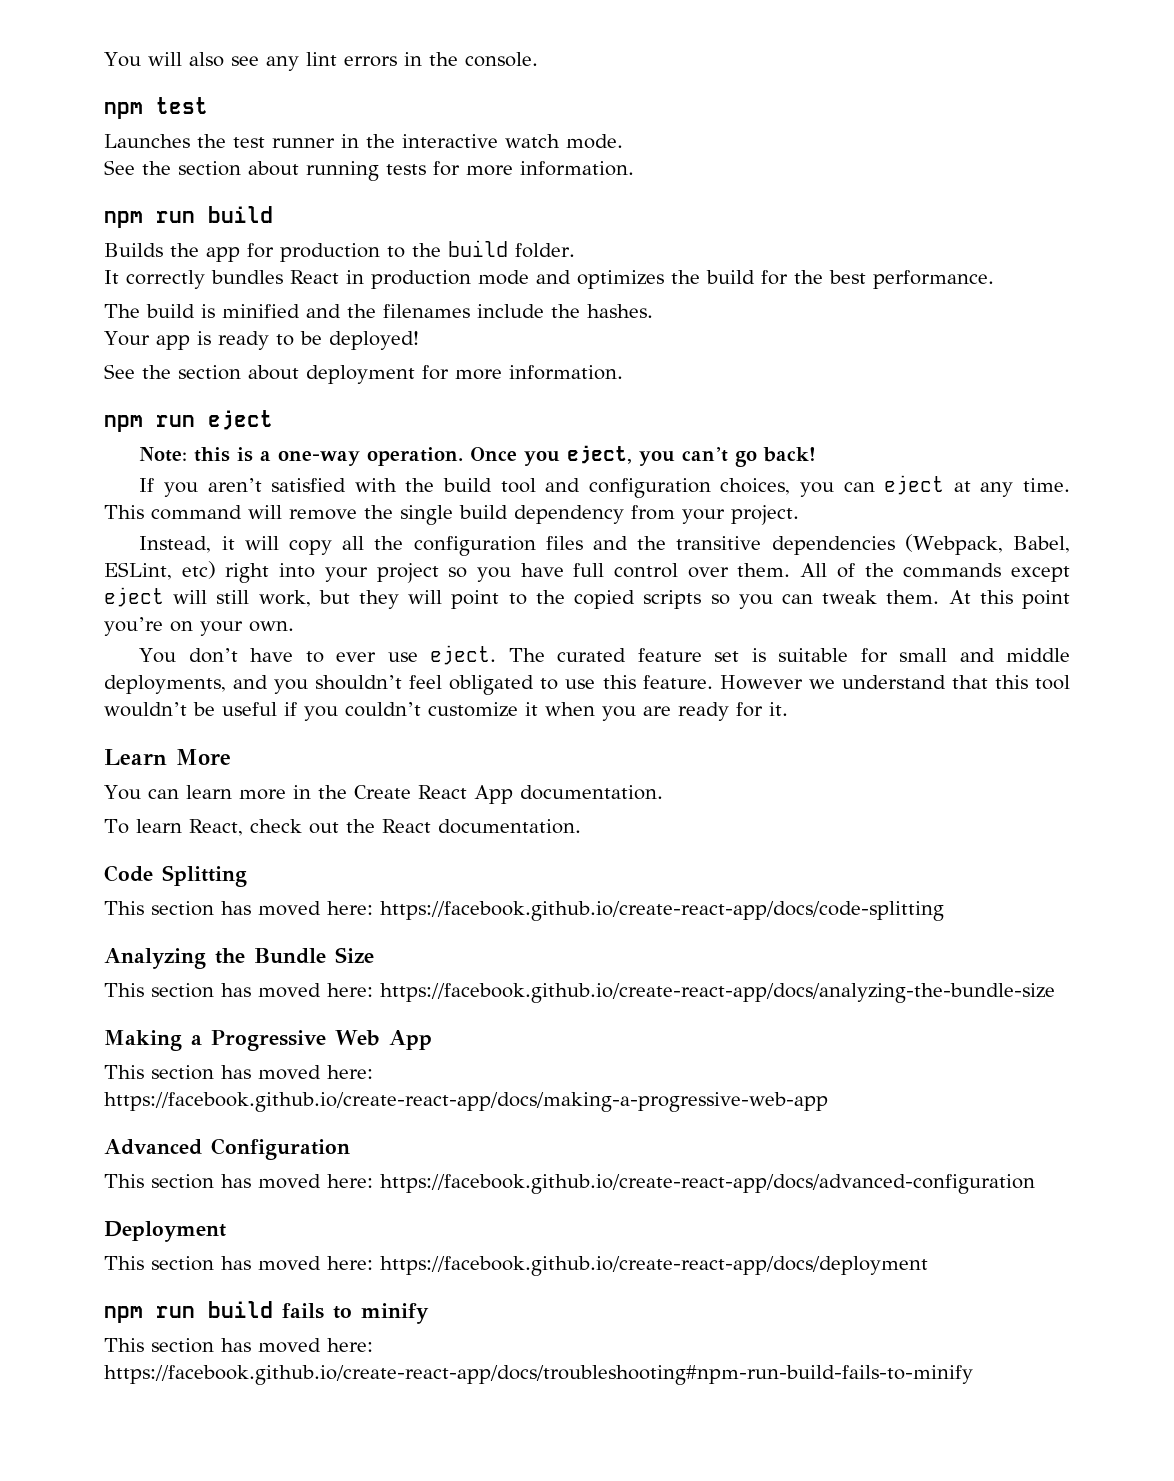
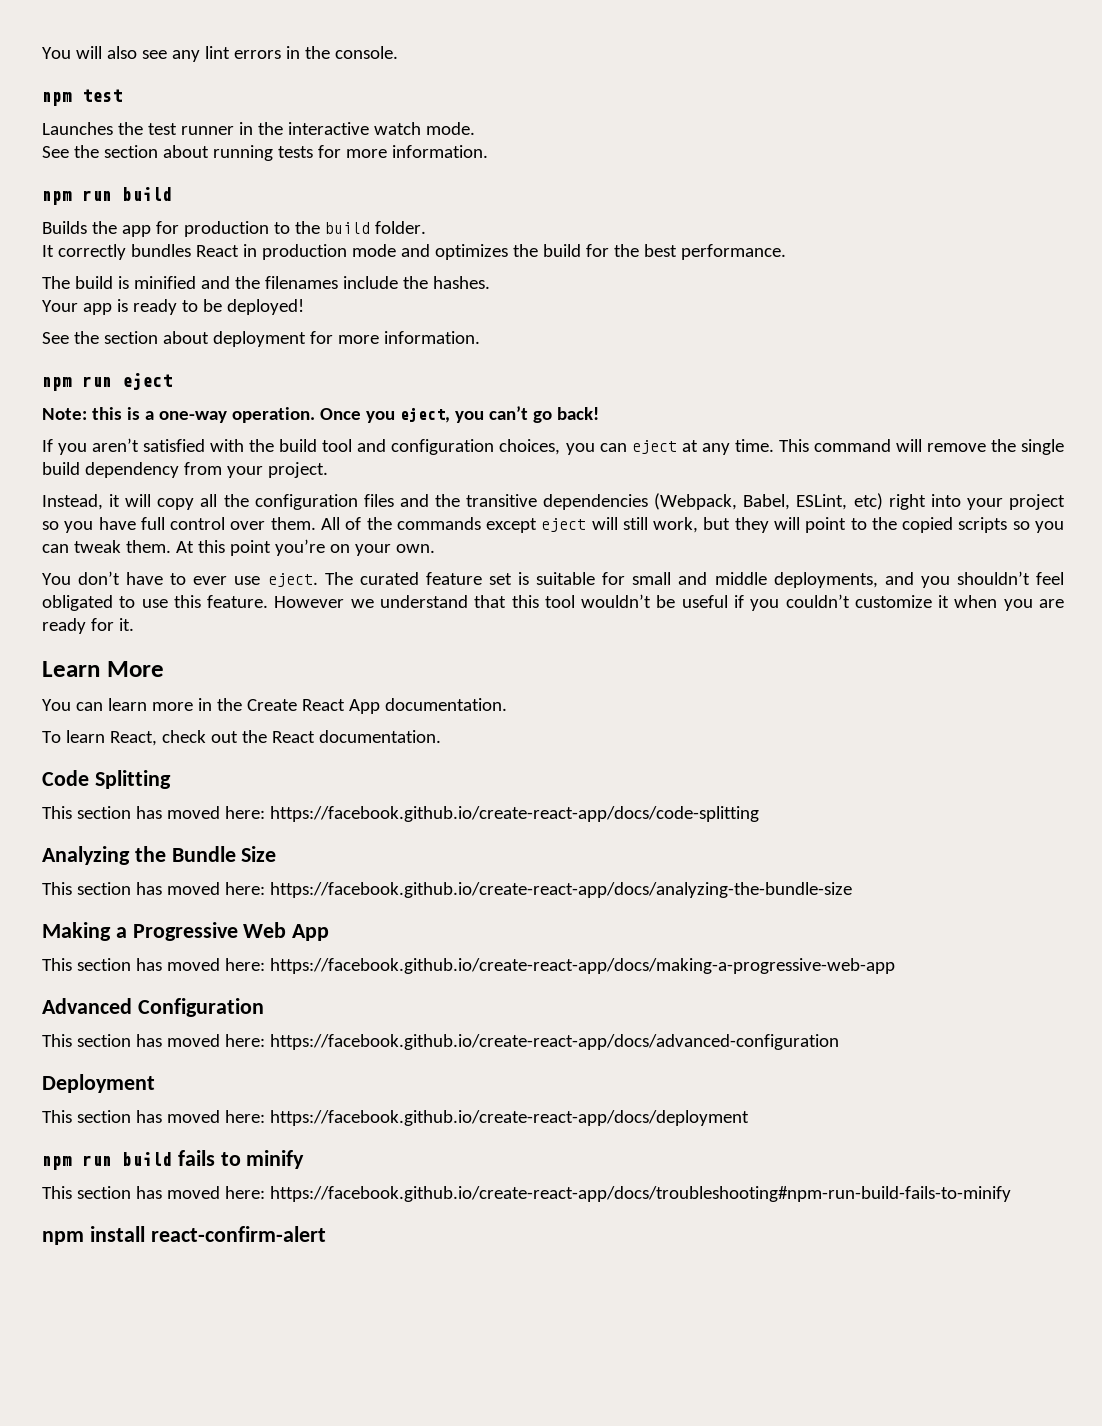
+ npm install react-confirm-alert

